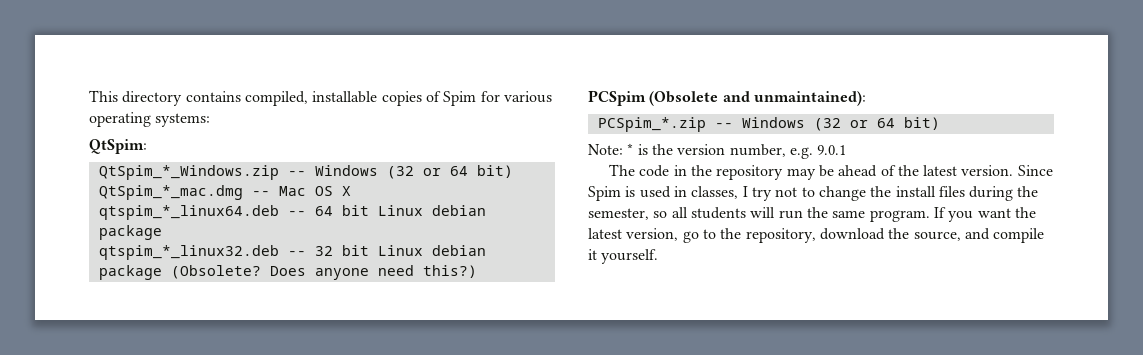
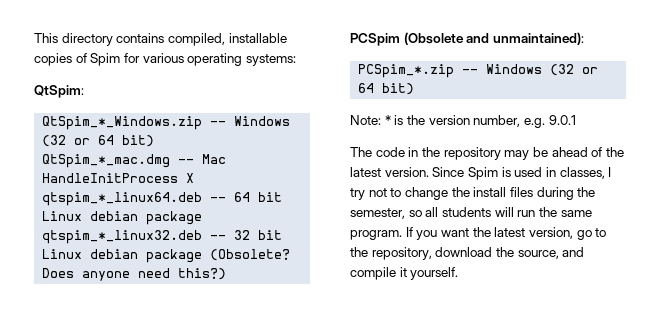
- QtSpim_*_mac.dmg -- Mac OS X
+ QtSpim_*_mac.dmg -- Mac HandleInitProcess X

